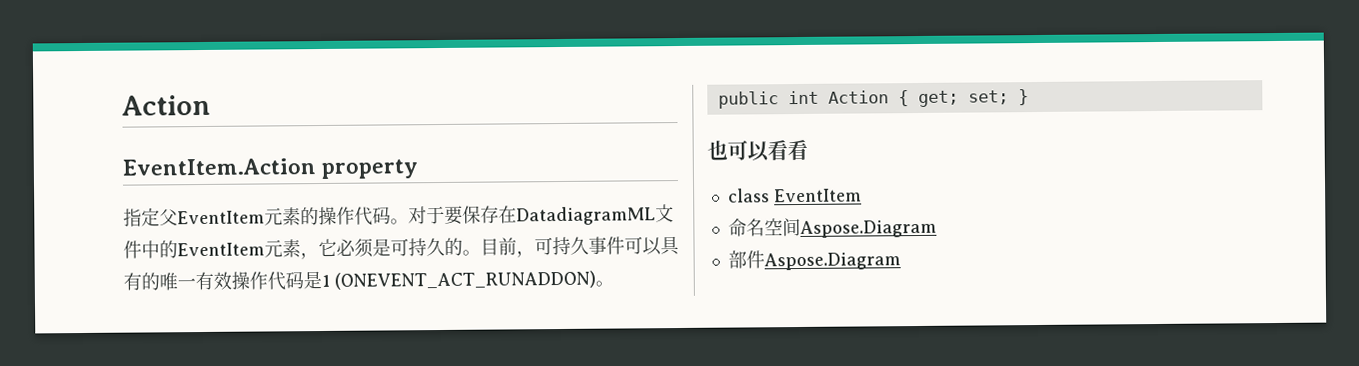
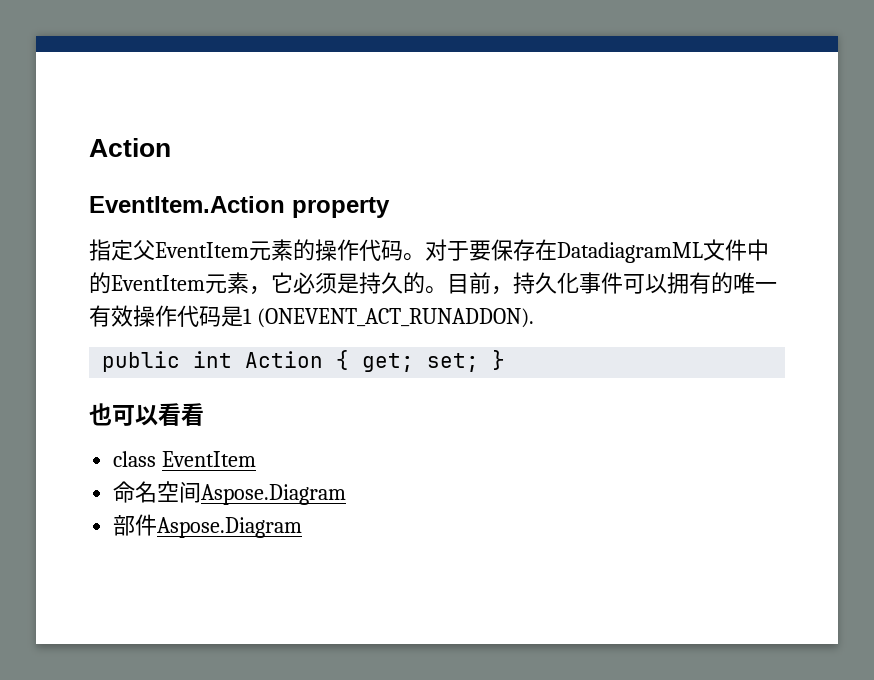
- 对于要保存在DatadiagramML文件中的EventItem元素，它必须是可持久的。
+ 对于要保存在DatadiagramML文件中的EventItem元素，它必须是持久的。
- 目前，可持久事件可以具有的唯一有效操作代码是1 (ONEVENT_ACT_RUNADDON)。
+ 目前，持久化事件可以拥有的唯一有效操作代码是1 (ONEVENT_ACT_RUNADDON).

